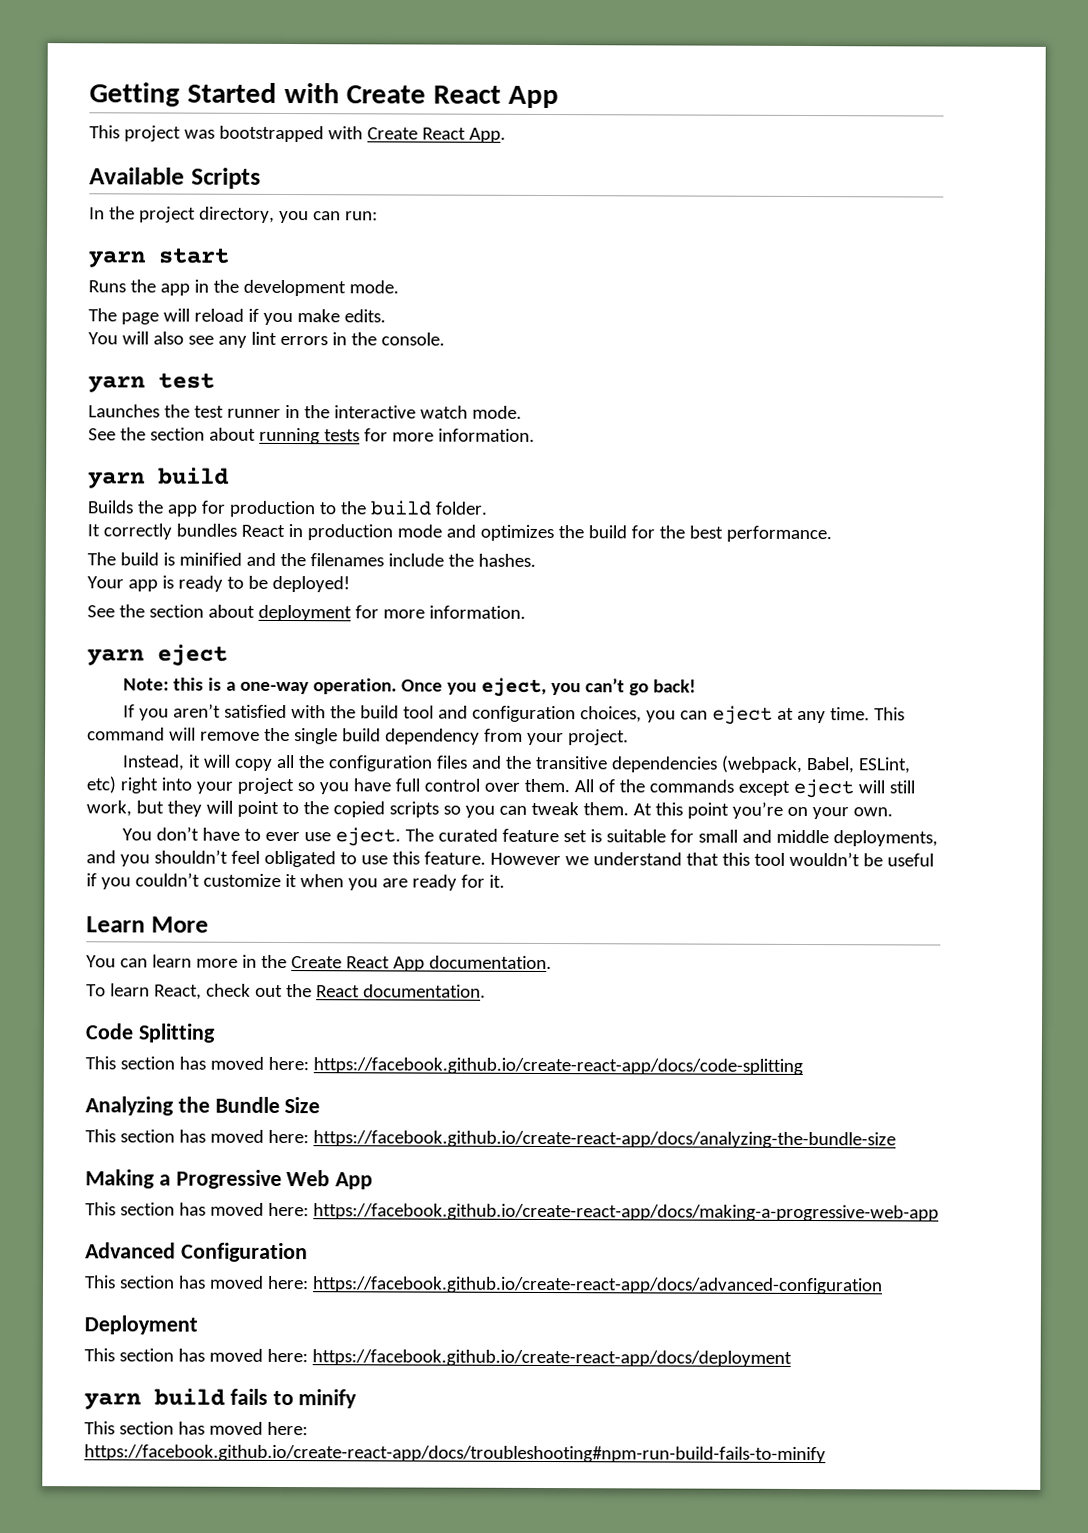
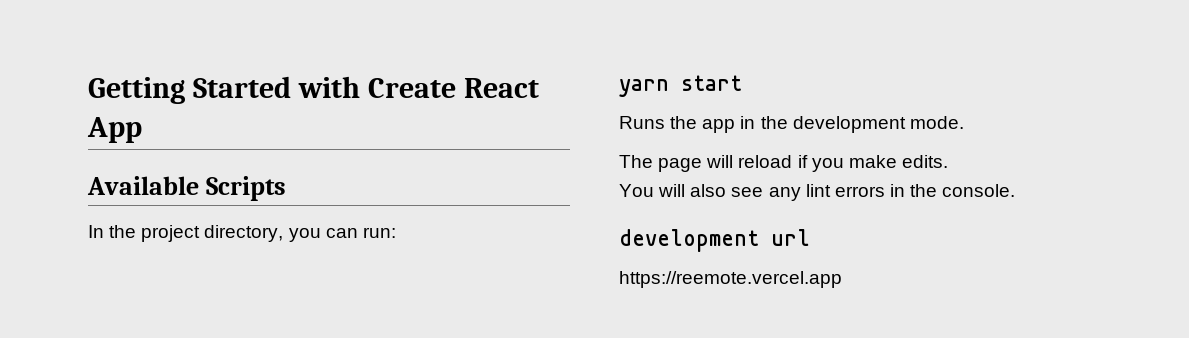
- This project was bootstrapped with Create React App.
- yarn test
- Launches the test runner in the interactive watch mode.
- See the section about running tests for more information.
- yarn build
- Builds the app for production to the build folder.
- It correctly bundles React in production mode and optimizes the build for the best performance.
- The build is minified and the filenames include the hashes.
- Your app is ready to be deployed!
- See the section about deployment for more information.
- yarn eject
- Note: this is a one-way operation. Once you eject, you can’t go back!
- If you aren’t satisfied with the build tool and configuration choices, you can eject at any time. This command will remove the single build dependency from your project.
- Instead, it will copy all the configuration files and the transitive dependencies (webpack, Babel, ESLint, etc) right into your project so you have full control over them. All of the commands except eject will still work, but they will point to the copied scripts so you can tweak them. At this point you’re on your own.
- You don’t have to ever use eject. The curated feature set is suitable for small and middle deployments, and you shouldn’t feel obligated to use this feature. However we understand that this tool wouldn’t be useful if you couldn’t customize it when you are ready for it.
- Learn More
- You can learn more in the Create React App documentation.
- To learn React, check out the React documentation.
- Code Splitting
- This section has moved here: https://facebook.github.io/create-react-app/docs/code-splitting
- Analyzing the Bundle Size
- This section has moved here: https://facebook.github.io/create-react-app/docs/analyzing-the-bundle-size
- Making a Progressive Web App
- This section has moved here: https://facebook.github.io/create-react-app/docs/making-a-progressive-web-app
- Advanced Configuration
- This section has moved here: https://facebook.github.io/create-react-app/docs/advanced-configuration
- Deployment
- This section has moved here: https://facebook.github.io/create-react-app/docs/deployment
- yarn build fails to minify
- This section has moved here: https://facebook.github.io/create-react-app/docs/troubleshooting#npm-run-build-fails-to-minify
+ development url
+ https://reemote.vercel.app

